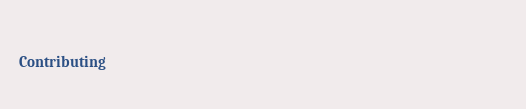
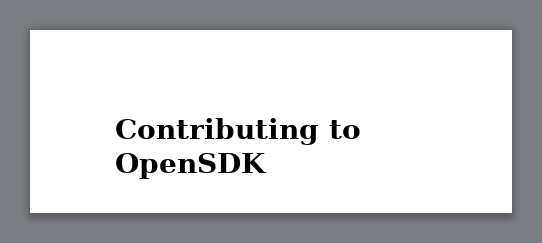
- Contributing
+ Contributing to OpenSDK

